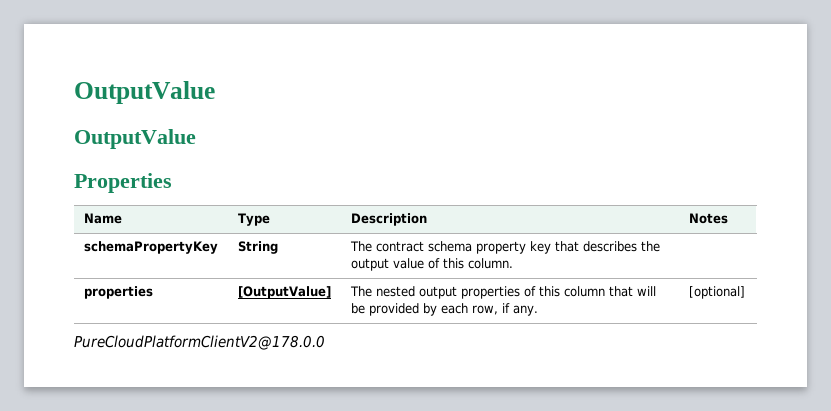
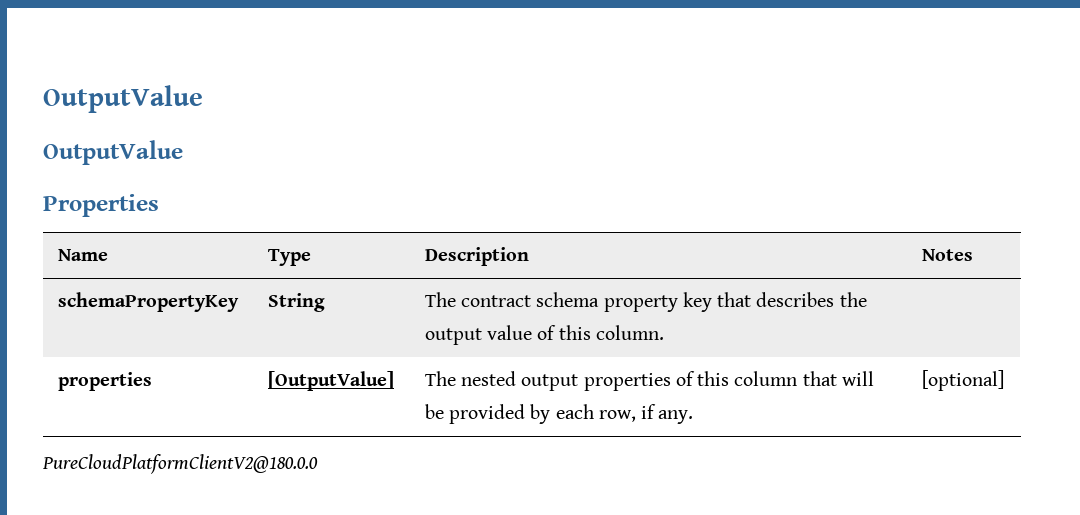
- PureCloudPlatformClientV2@178.0.0
+ PureCloudPlatformClientV2@180.0.0

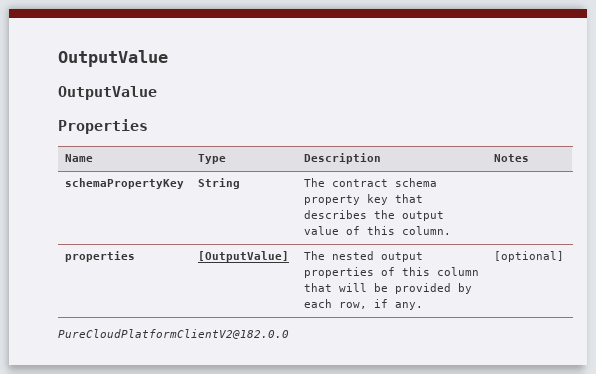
- PureCloudPlatformClientV2@180.0.0
+ PureCloudPlatformClientV2@182.0.0

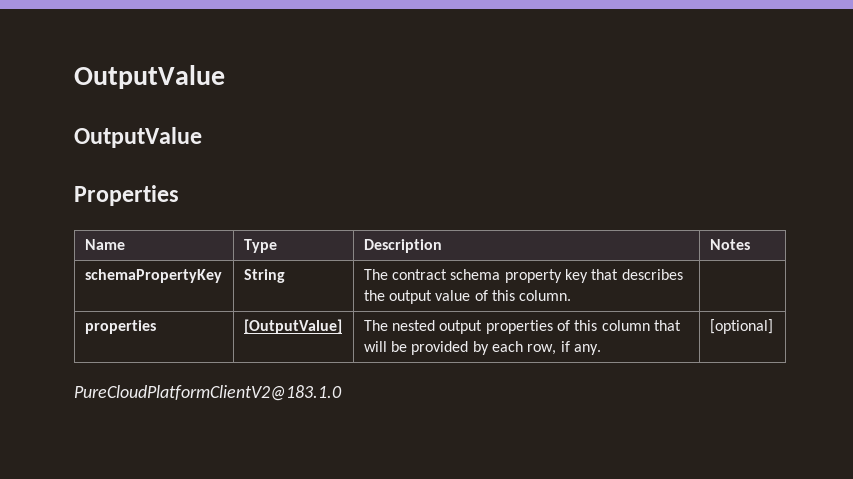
- PureCloudPlatformClientV2@182.0.0
+ PureCloudPlatformClientV2@183.1.0

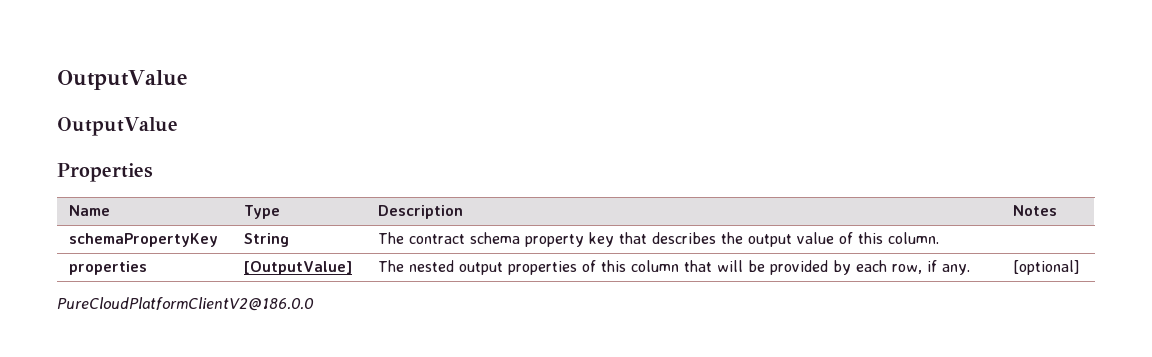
- PureCloudPlatformClientV2@183.1.0
+ PureCloudPlatformClientV2@186.0.0

